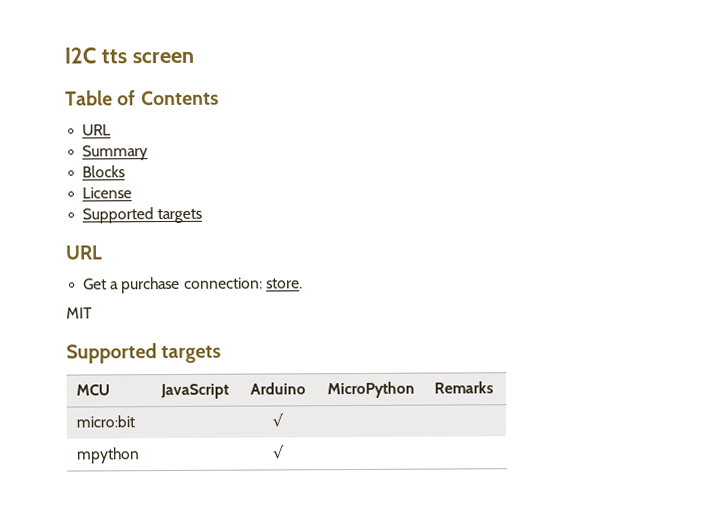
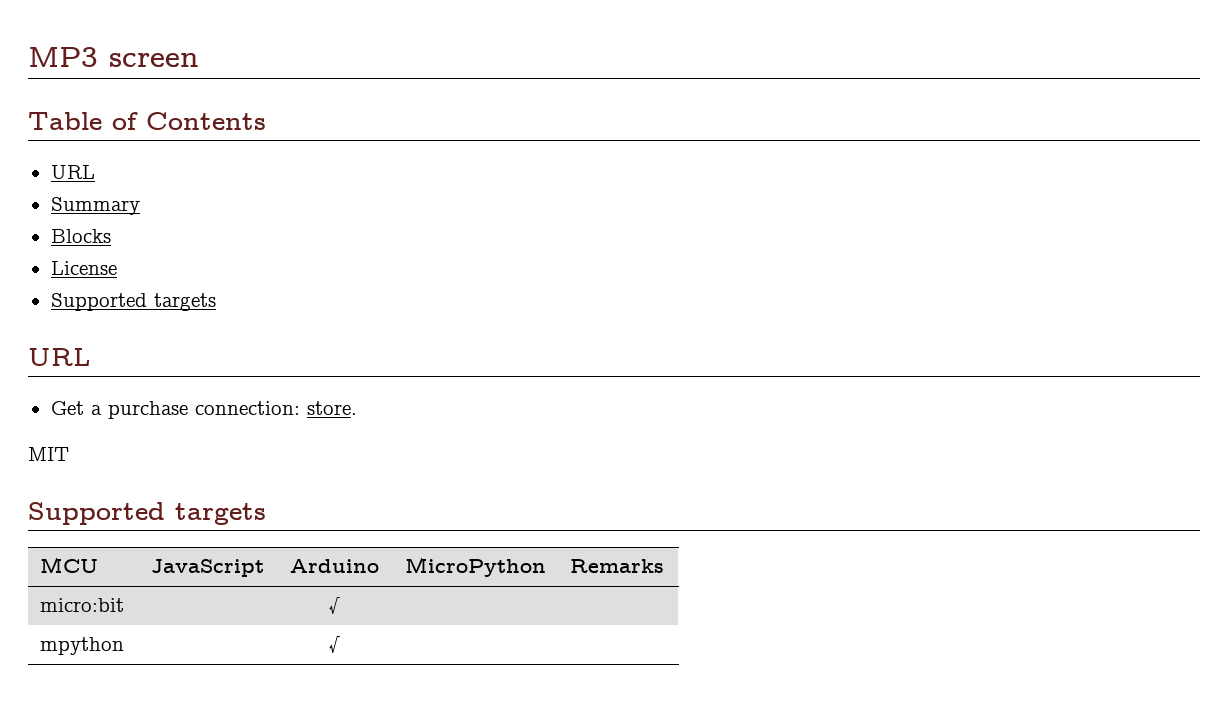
- I2C tts screen
+ MP3 screen

